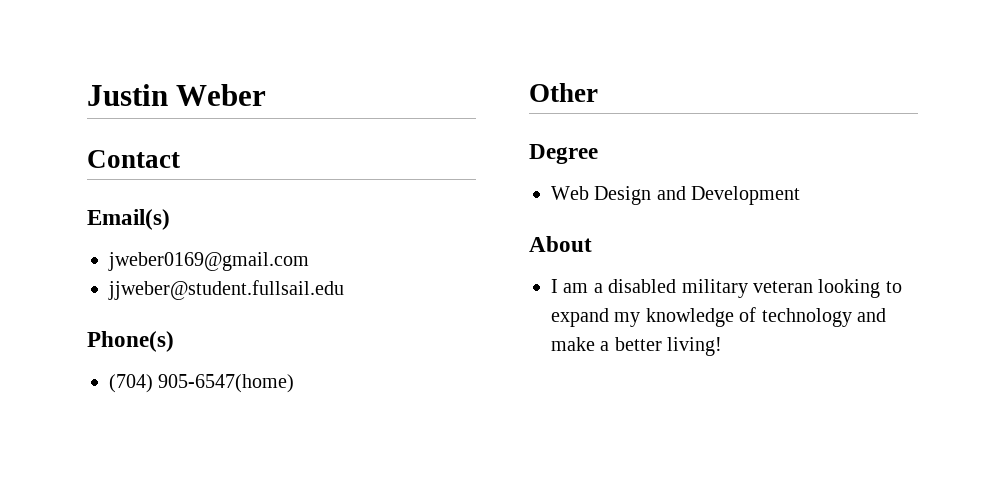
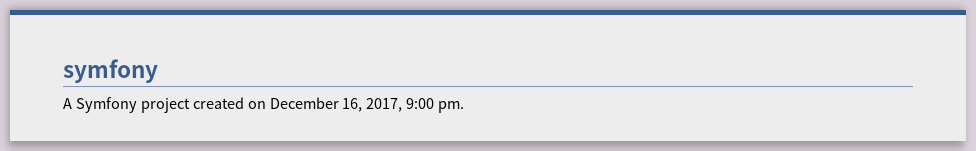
- Justin Weber
- Contact
- Email(s)
- jweber0169@gmail.com
- jjweber@student.fullsail.edu
- Phone(s)
- (704) 905-6547(home)
- Other
- Degree
- Web Design and Development
- About
- I am a disabled military veteran looking to expand my knowledge of technology and make a better living!
+ symfony
+ A Symfony project created on December 16, 2017, 9:00 pm.

